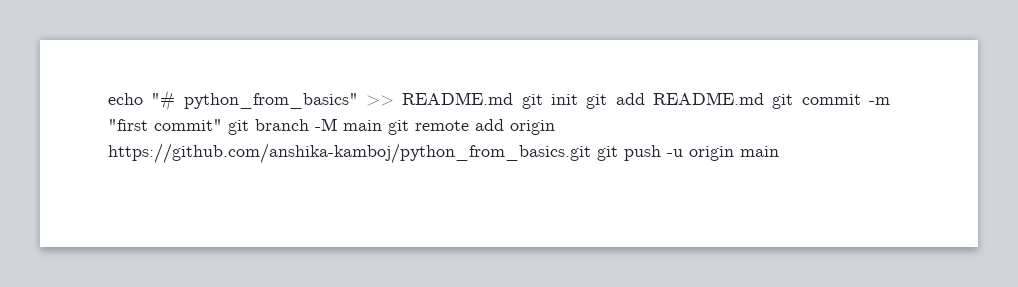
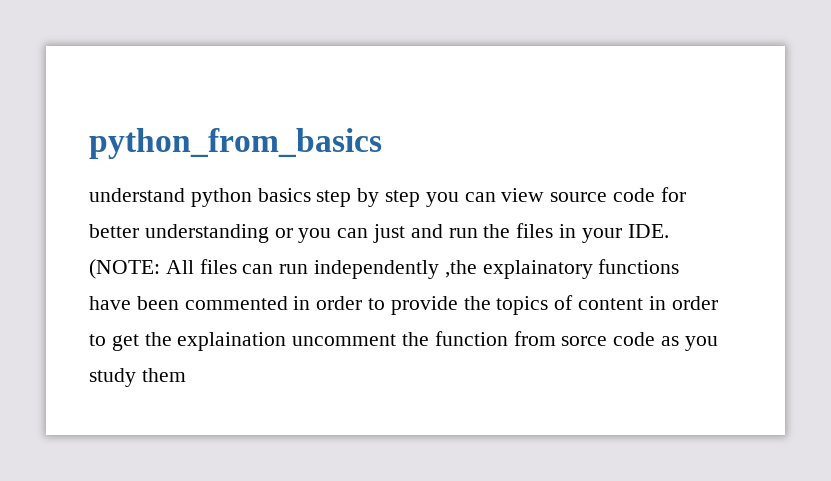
- echo "# python_from_basics" >> README.md git init git add README.md git commit -m "first commit" git branch -M main git remote add origin https://github.com/anshika-kamboj/python_from_basics.git git push -u origin main
+ python_from_basics
+ understand python basics step by step you can view source code for better understanding or you can just and run the files in your IDE. (NOTE: All files can run independently ,the explainatory functions have been commented in order to provide the topics of content in order to get the explaination uncomment the function from sorce code as you study them

